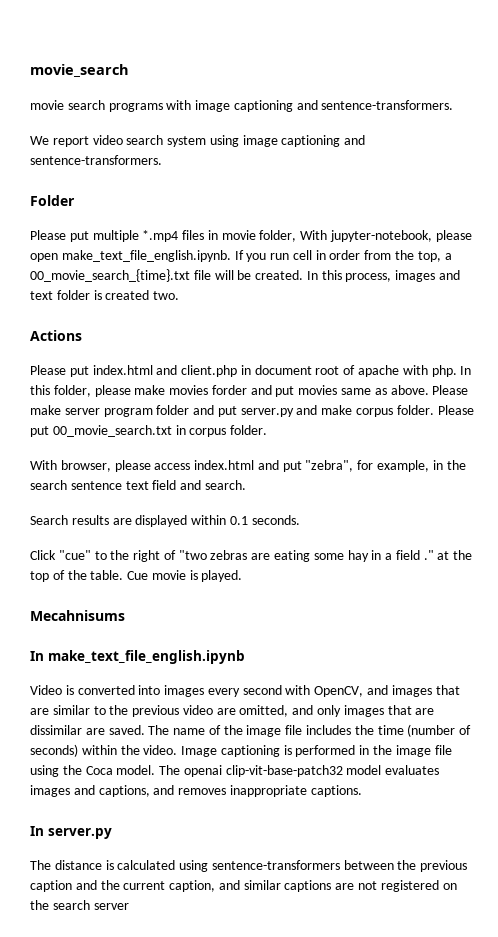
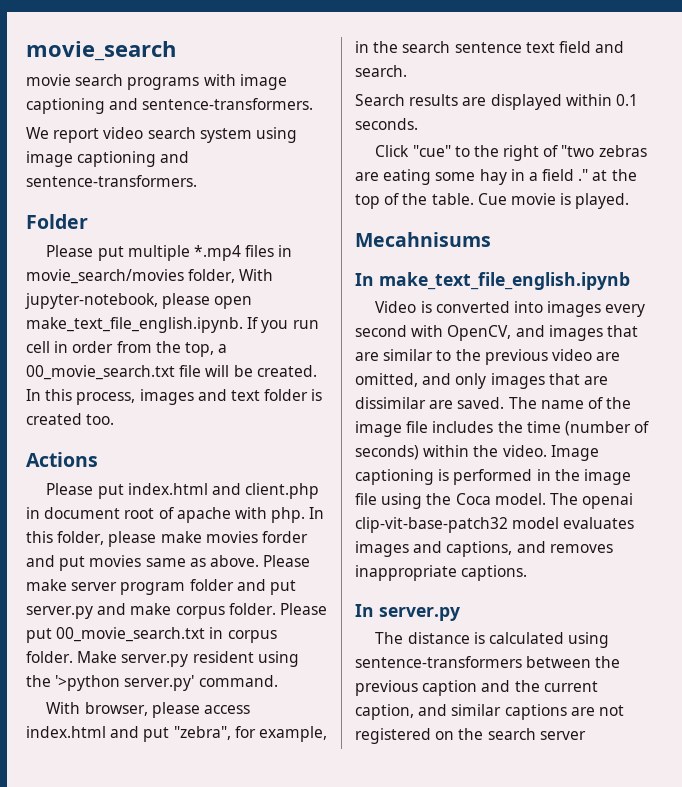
- Please put multiple *.mp4 files in movie folder, With jupyter-notebook, please open make_text_file_english.ipynb. If you run cell in order from the top, a 00_movie_search_{time}.txt file will be created.
+ Please put multiple *.mp4 files in movie_search/movies folder, With jupyter-notebook, please open make_text_file_english.ipynb. If you run cell in order from the top, a 00_movie_search.txt file will be created.
- In this process, images and text folder is created two.
+ In this process, images and text folder is created too.
+ Make server.py resident using the '>python server.py' command.

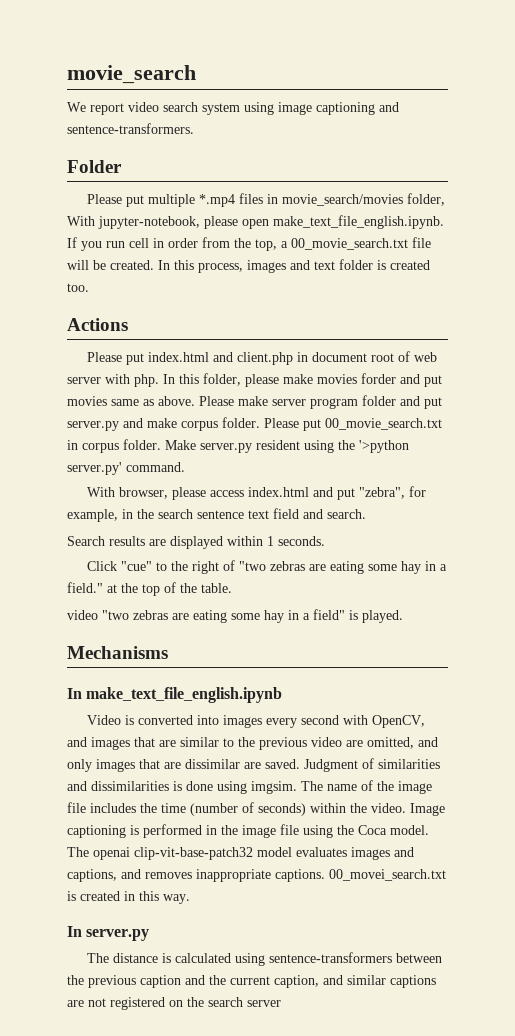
- movie search programs with image captioning and sentence-transformers.
- Please put index.html and client.php in document root of apache with php.
+ Please put index.html and client.php in document root of web server with php.
- Search results are displayed within 0.1 seconds.
+ Search results are displayed within 1 seconds.
- Click "cue" to the right of "two zebras are eating some hay in a field ." at the top of the table. Cue movie is played.
+ Click "cue" to the right of "two zebras are eating some hay in a field." at the top of the table.
+ video "two zebras are eating some hay in a field" is played.
- Mecahnisums
+ Mechanisms
+ Judgment of similarities and dissimilarities is done using imgsim.
+ 00_movei_search.txt is created in this way.

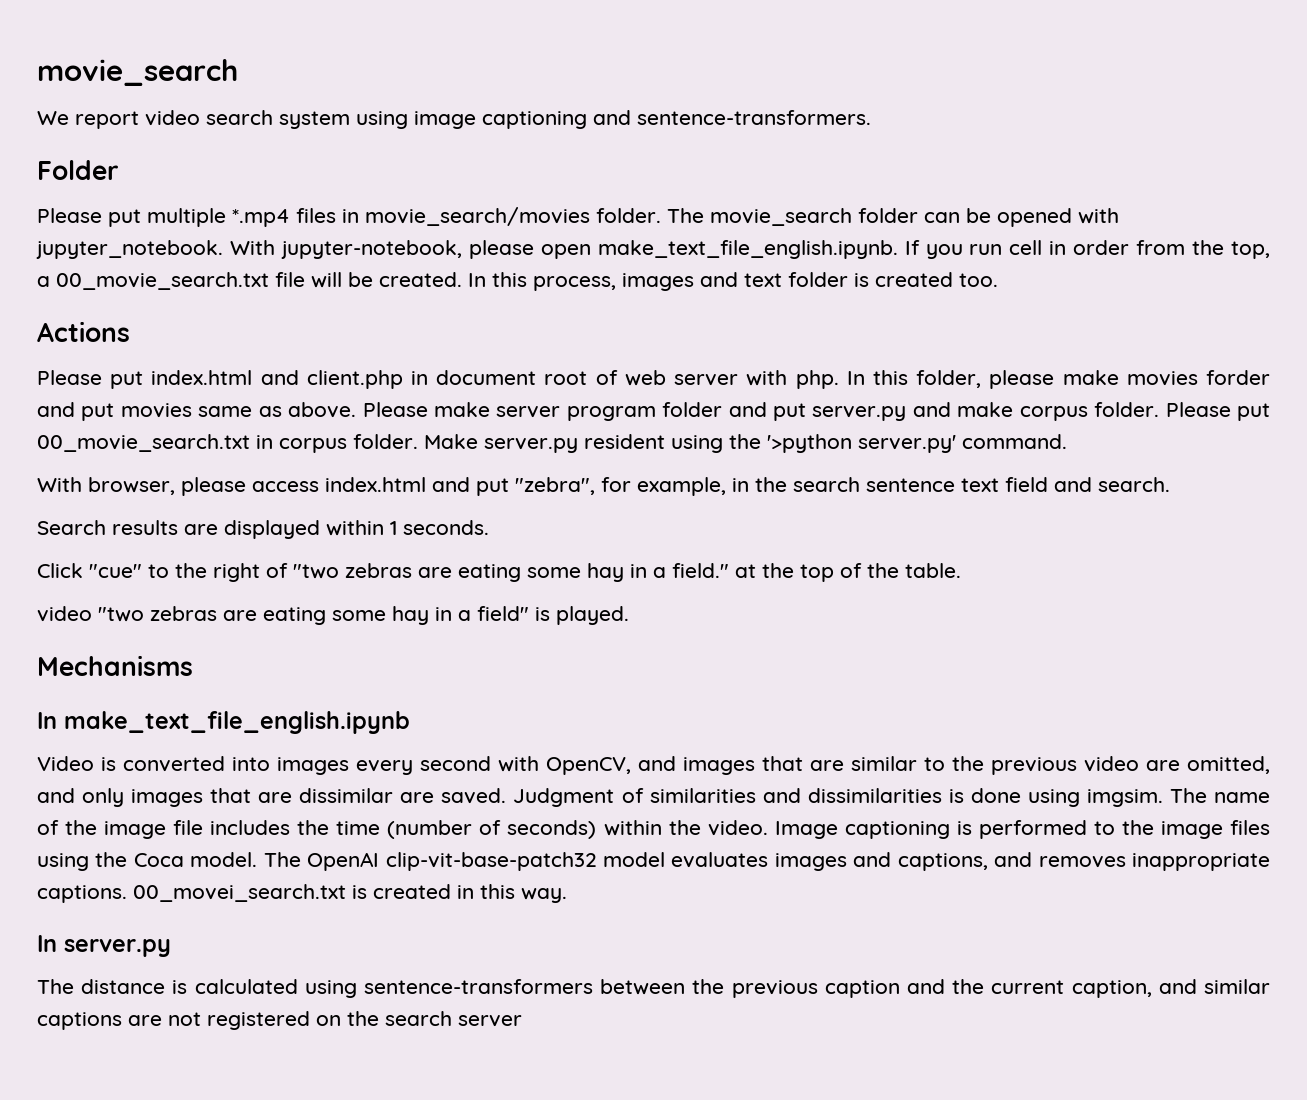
- Please put multiple *.mp4 files in movie_search/movies folder, With jupyter-notebook, please open make_text_file_english.ipynb. If you run cell in order from the top, a 00_movie_search.txt file will be created.
+ Please put multiple *.mp4 files in movie_search/movies folder. The movie_search folder can be opened with jupyter_notebook. With jupyter-notebook, please open make_text_file_english.ipynb. If you run cell in order from the top, a 00_movie_search.txt file will be created.
- Image captioning is performed in the image file using the Coca model.
+ Image captioning is performed to the image files using the Coca model.
- The openai clip-vit-base-patch32 model evaluates images and captions, and removes inappropriate captions.
+ The OpenAI clip-vit-base-patch32 model evaluates images and captions, and removes inappropriate captions.

